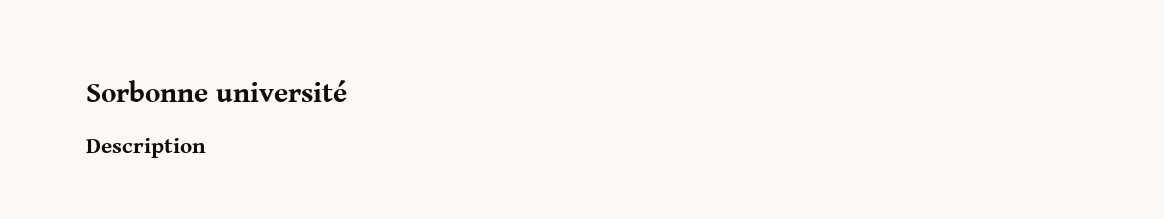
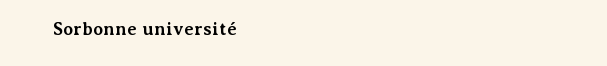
- Description

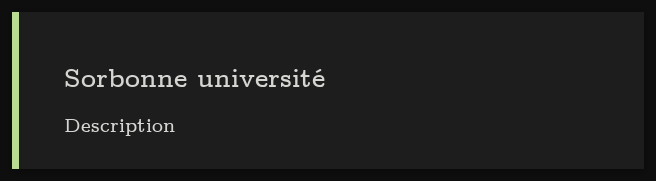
+ Description

